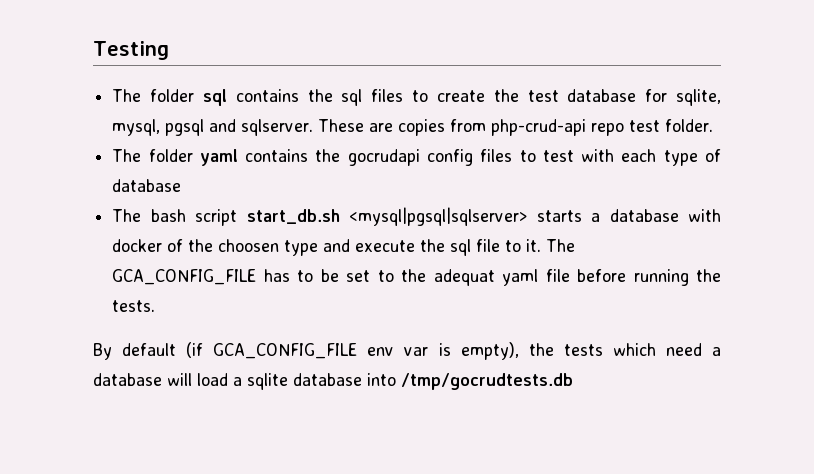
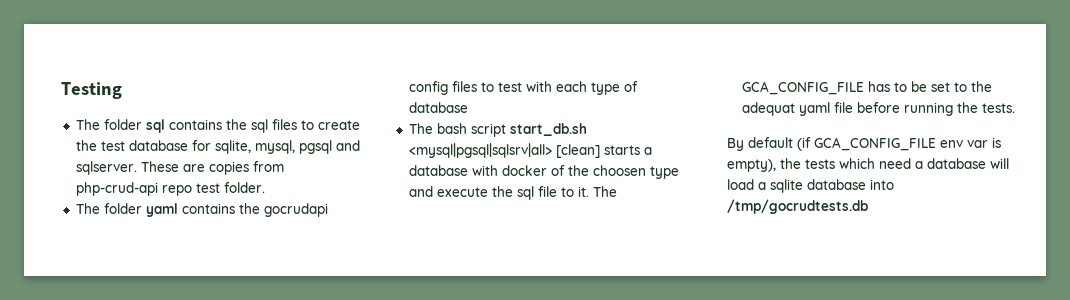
- The bash script start_db.sh <mysql|pgsql|sqlserver> starts a database with docker of the choosen type and execute the sql file to it.
+ The bash script start_db.sh <mysql|pgsql|sqlsrv|all> [clean] starts a database with docker of the choosen type and execute the sql file to it.

